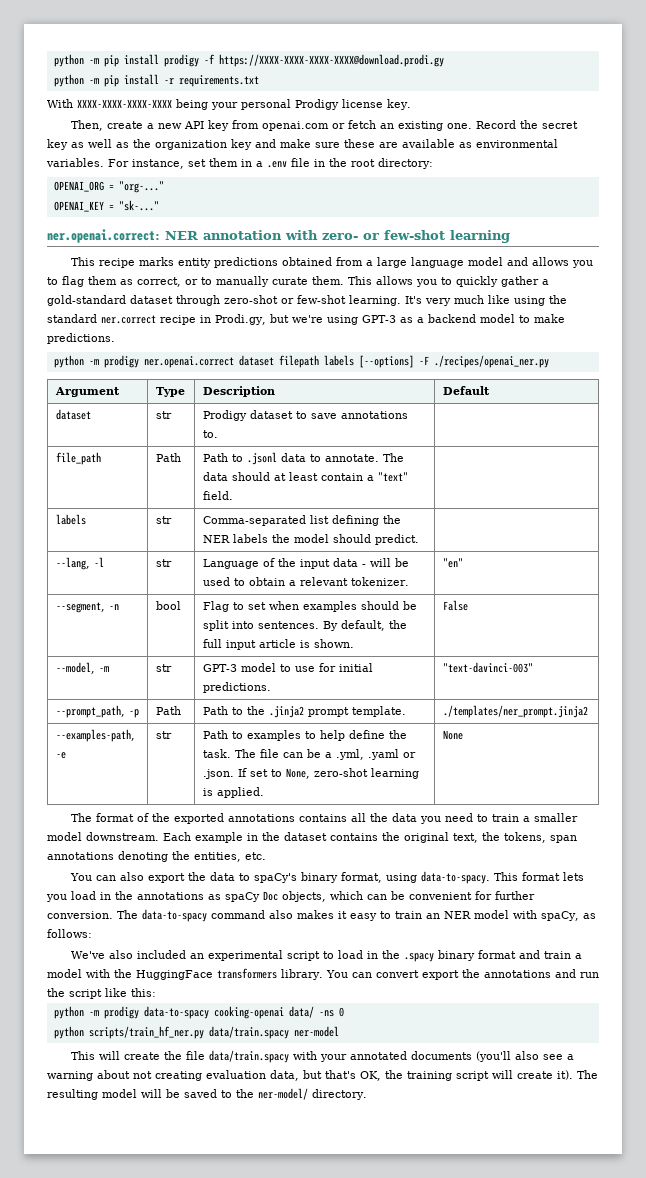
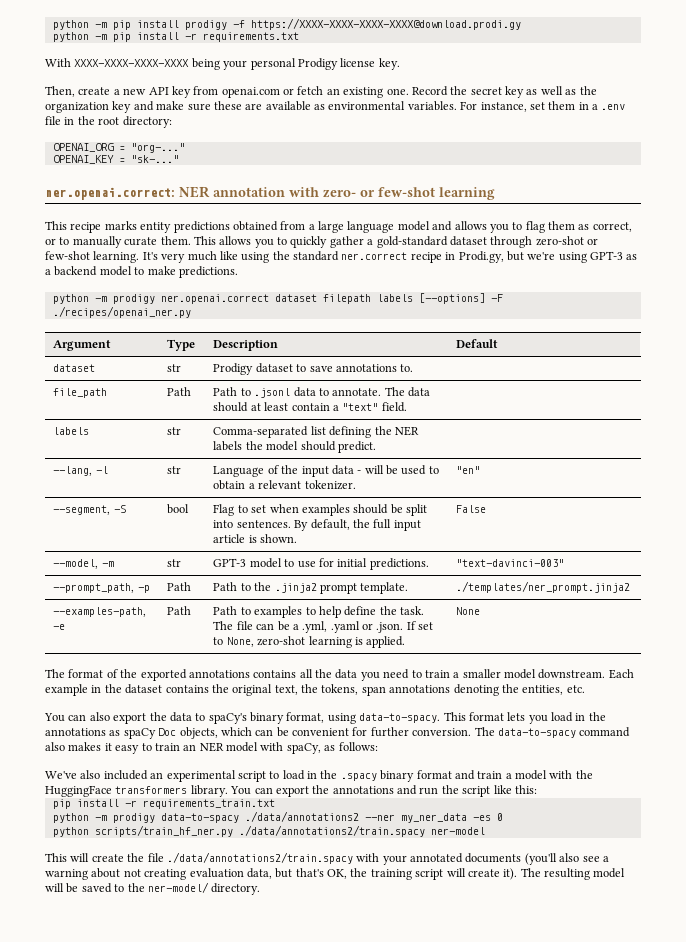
- --segment, -n | bool | Flag to set when examples should be split into sentences. By default, the full input article is shown. | False
+ --segment, -S | bool | Flag to set when examples should be split into sentences. By default, the full input article is shown. | False
- --examples-path, -e | str | Path to examples to help define the task. The file can be a .yml, .yaml or .json. If set to None, zero-shot learning is applied. | None
+ --examples-path, -e | Path | Path to examples to help define the task. The file can be a .yml, .yaml or .json. If set to None, zero-shot learning is applied. | None
- You can convert export the annotations and run the script like this:
+ You can export the annotations and run the script like this:
+ pip install -r requirements_train.txt
- python -m prodigy data-to-spacy cooking-openai data/ -ns 0
+ python -m prodigy data-to-spacy ./data/annotations2 --ner my_ner_data -es 0
- python scripts/train_hf_ner.py data/train.spacy ner-model
+ python scripts/train_hf_ner.py ./data/annotations2/train.spacy ner-model
- This will create the file data/train.spacy with your annotated documents (you'll also see a warning about not creating evaluation data, but that's OK, the training script will create it).
+ This will create the file ./data/annotations2/train.spacy with your annotated documents (you'll also see a warning about not creating evaluation data, but that's OK, the training script will create it).

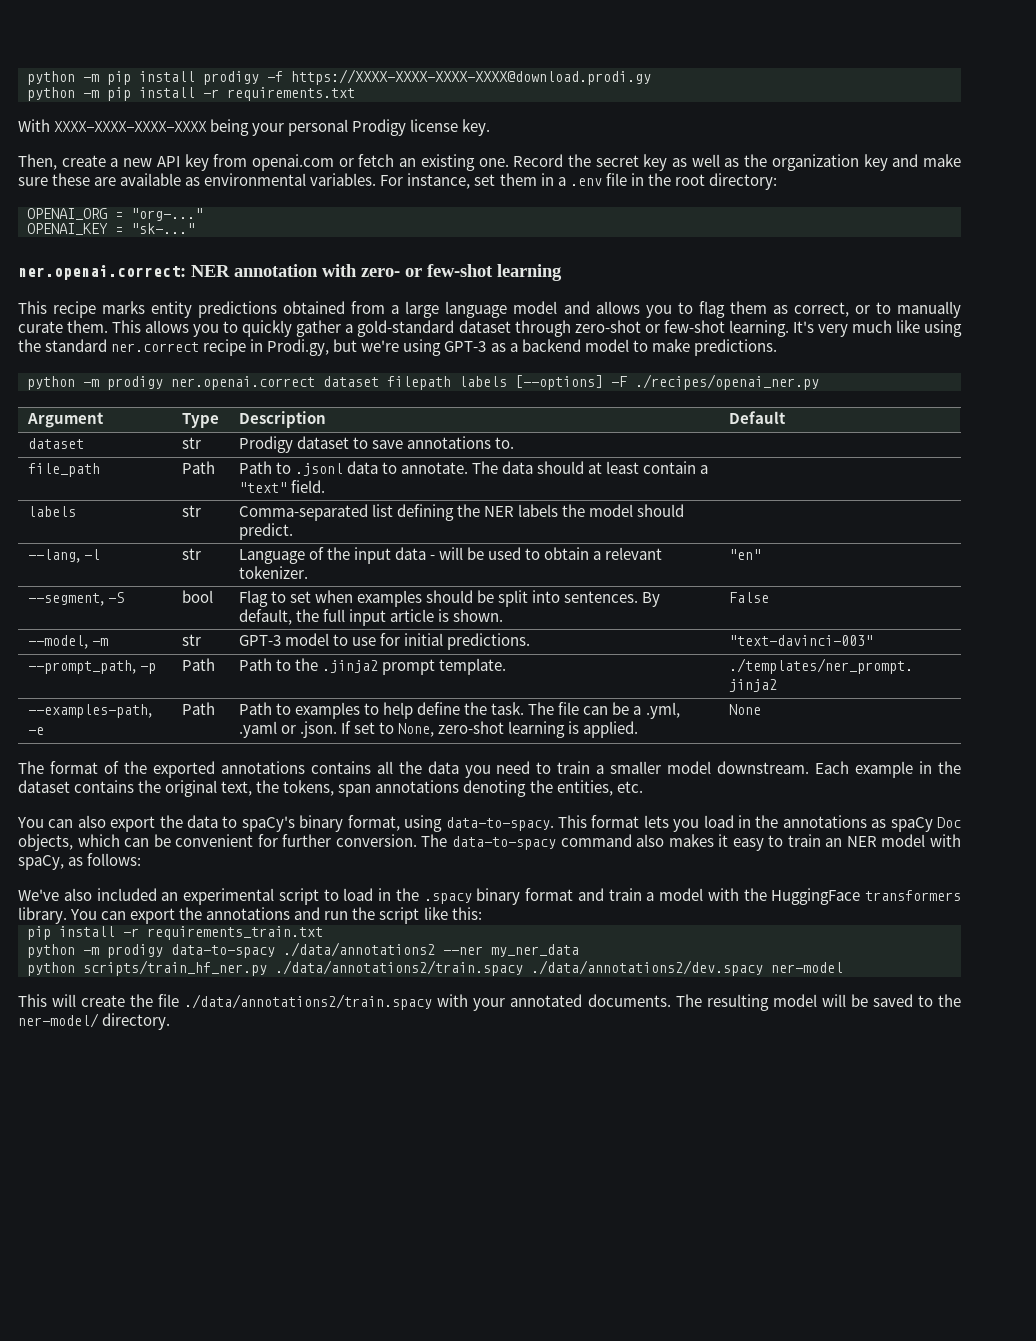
- python -m prodigy data-to-spacy ./data/annotations2 --ner my_ner_data -es 0
+ python -m prodigy data-to-spacy ./data/annotations2 --ner my_ner_data
- python scripts/train_hf_ner.py ./data/annotations2/train.spacy ner-model
+ python scripts/train_hf_ner.py ./data/annotations2/train.spacy ./data/annotations2/dev.spacy ner-model
- This will create the file ./data/annotations2/train.spacy with your annotated documents (you'll also see a warning about not creating evaluation data, but that's OK, the training script will create it).
+ This will create the file ./data/annotations2/train.spacy with your annotated documents.

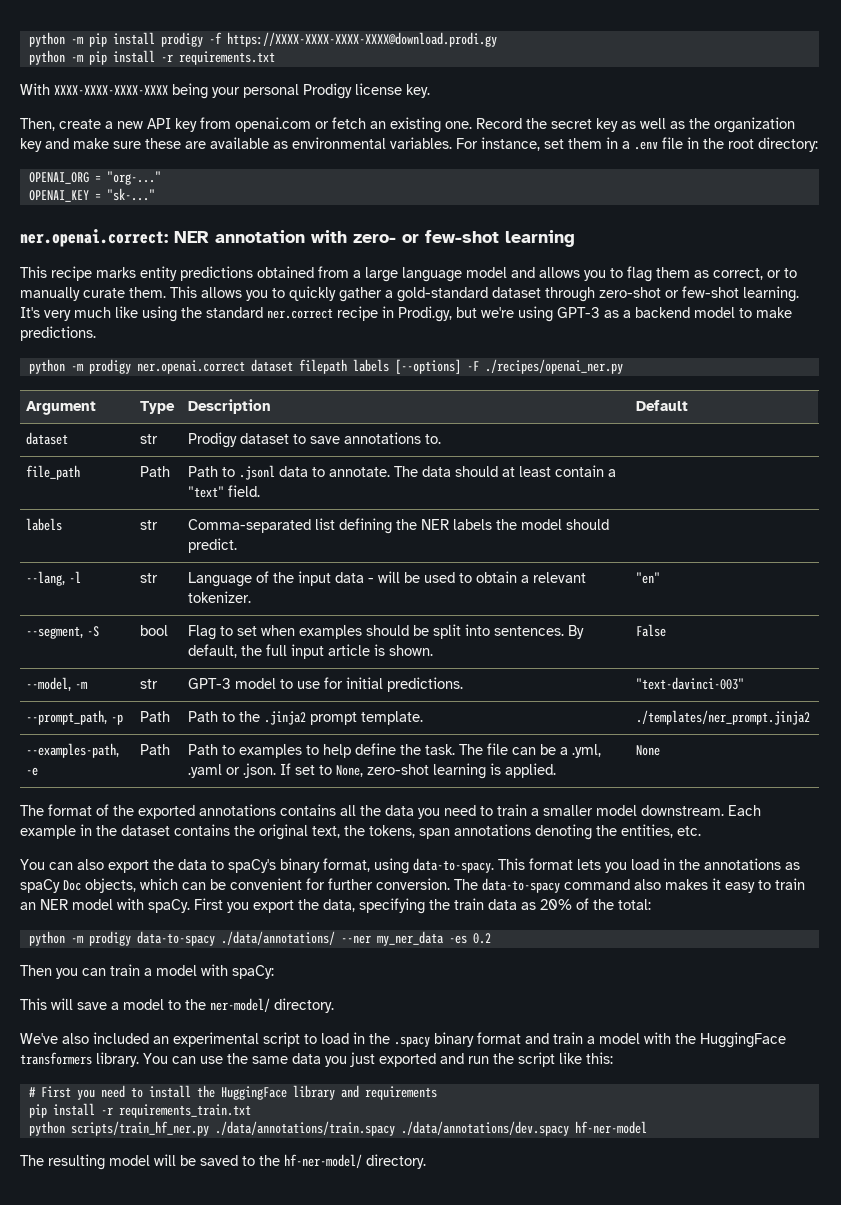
- The data-to-spacy command also makes it easy to train an NER model with spaCy, as follows:
+ The data-to-spacy command also makes it easy to train an NER model with spaCy. First you export the data, specifying the train data as 20% of the total:
+ python -m prodigy data-to-spacy ./data/annotations/ --ner my_ner_data -es 0.2
+ Then you can train a model with spaCy:
+ This will save a model to the ner-model/ directory.
- You can export the annotations and run the script like this:
+ You can use the same data you just exported and run the script like this:
+ # First you need to install the HuggingFace library and requirements
- python -m prodigy data-to-spacy ./data/annotations2 --ner my_ner_data
- python scripts/train_hf_ner.py ./data/annotations2/train.spacy ./data/annotations2/dev.spacy ner-model
- This will create the file ./data/annotations2/train.spacy with your annotated documents. The resulting model will be saved to the ner-model/ directory.
+ python scripts/train_hf_ner.py ./data/annotations/train.spacy ./data/annotations/dev.spacy hf-ner-model
+ The resulting model will be saved to the hf-ner-model/ directory.

